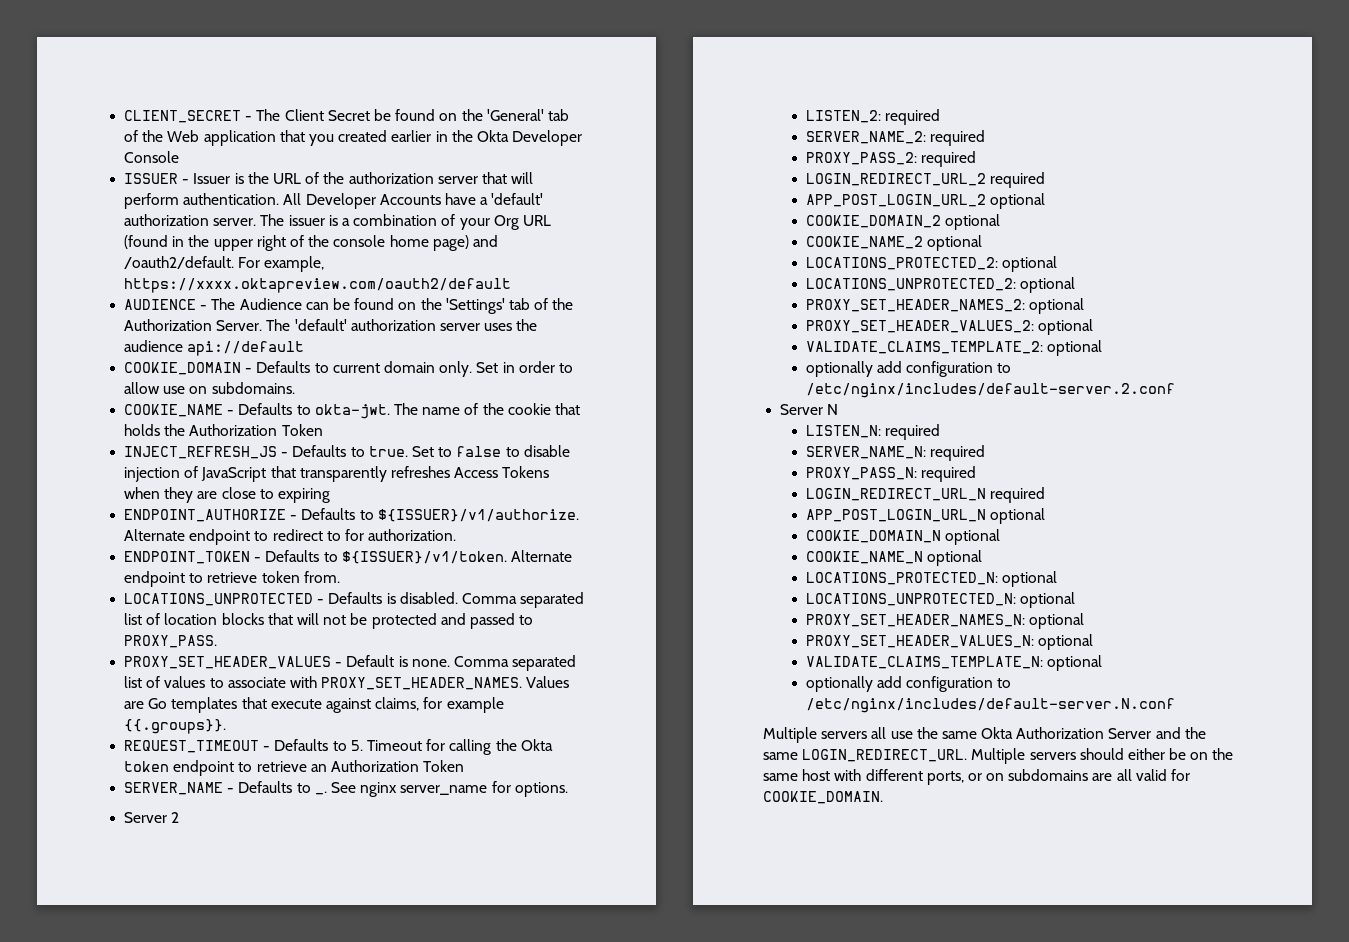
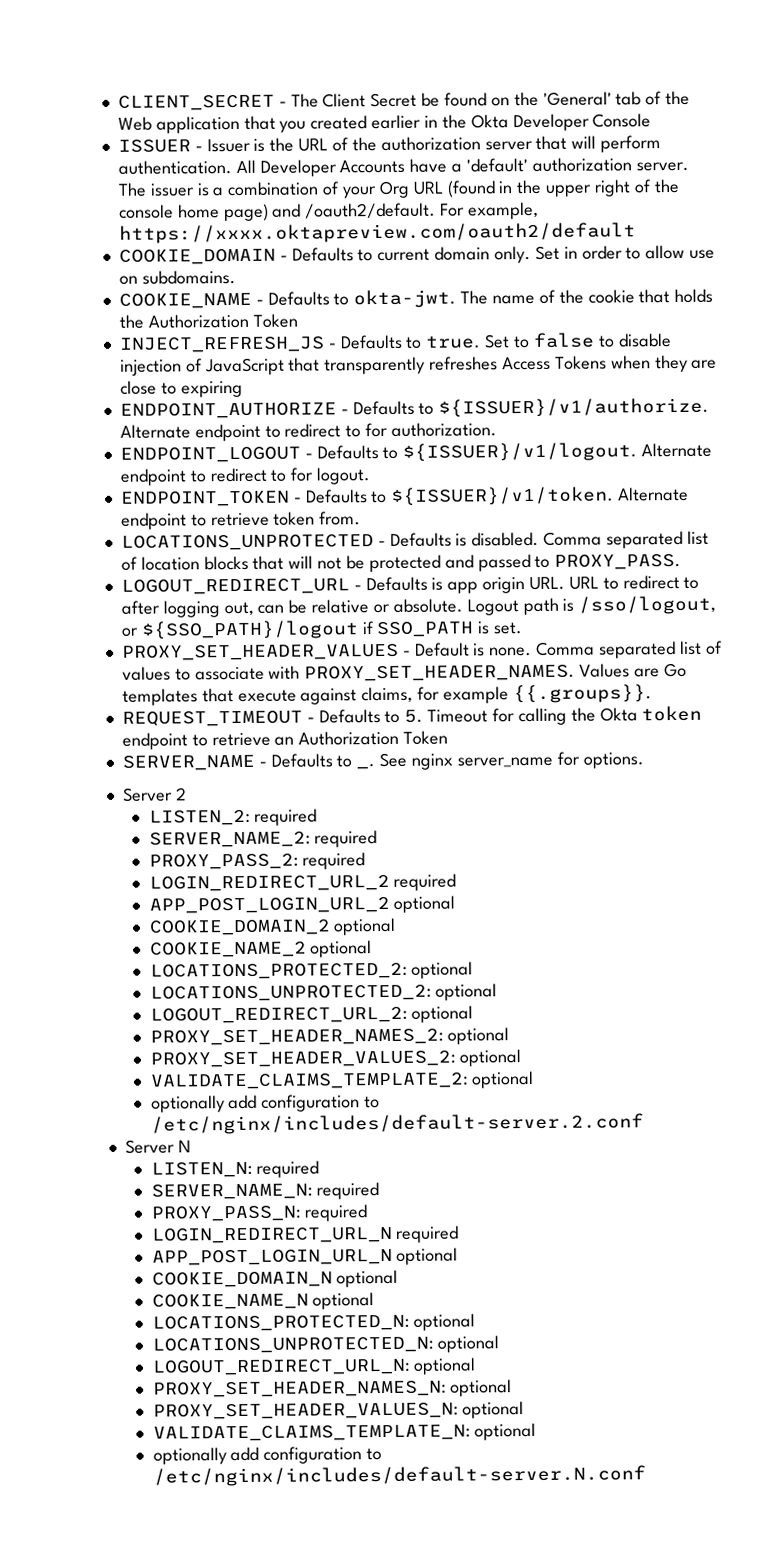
- AUDIENCE - The Audience can be found on the 'Settings' tab of the Authorization Server. The 'default' authorization server uses the audience api://default
+ ENDPOINT_LOGOUT - Defaults to ${ISSUER}/v1/logout. Alternate endpoint to redirect to for logout.
+ LOGOUT_REDIRECT_URL - Defaults is app origin URL. URL to redirect to after logging out, can be relative or absolute. Logout path is /sso/logout, or ${SSO_PATH}/logout if SSO_PATH is set.
+ LOGOUT_REDIRECT_URL_2: optional
+ LOGOUT_REDIRECT_URL_N: optional
- Multiple servers all use the same Okta Authorization Server and the same LOGIN_REDIRECT_URL. Multiple servers should either be on the same host with different ports, or on subdomains are all valid for COOKIE_DOMAIN.

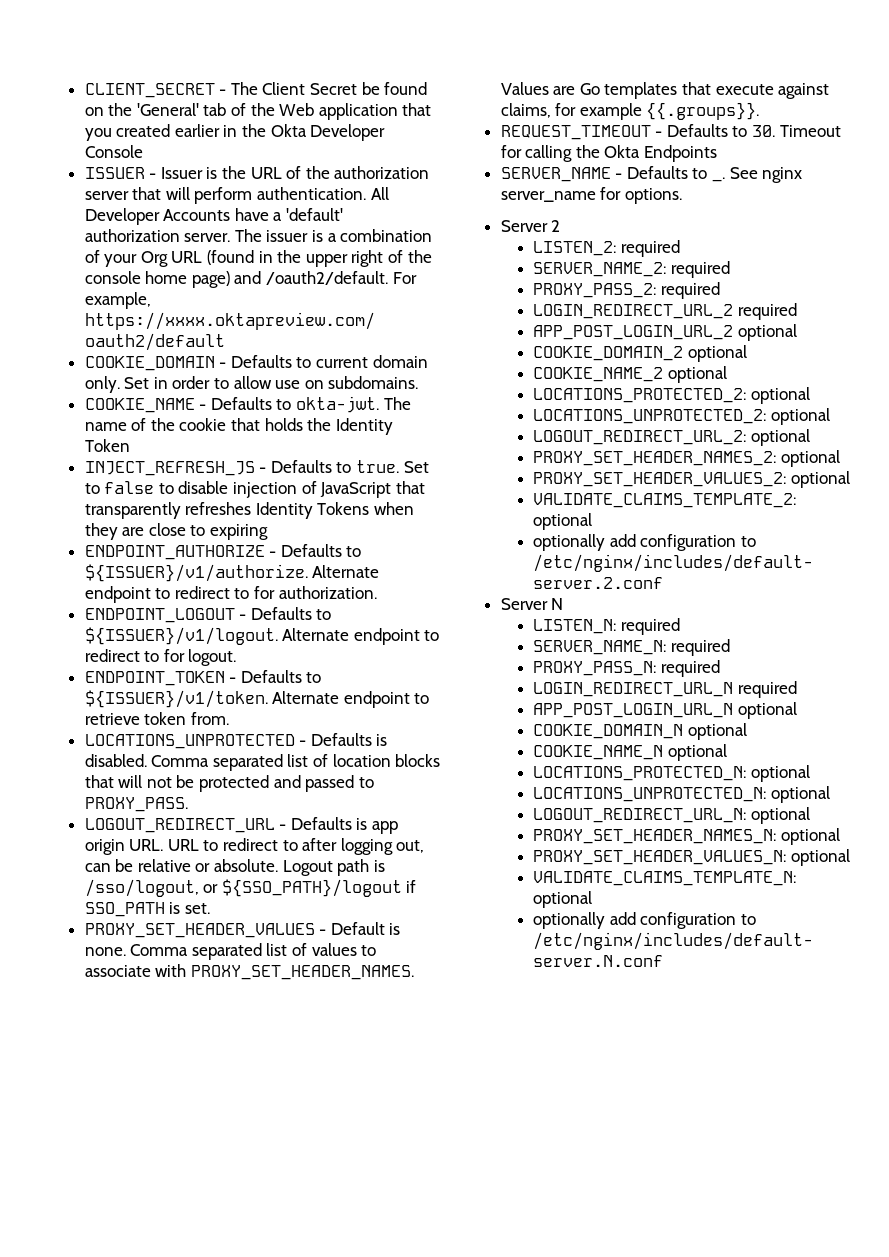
- The name of the cookie that holds the Authorization Token
+ The name of the cookie that holds the Identity Token
- Set to false to disable injection of JavaScript that transparently refreshes Access Tokens when they are close to expiring
+ Set to false to disable injection of JavaScript that transparently refreshes Identity Tokens when they are close to expiring
- REQUEST_TIMEOUT - Defaults to 5. Timeout for calling the Okta token endpoint to retrieve an Authorization Token
+ REQUEST_TIMEOUT - Defaults to 30. Timeout for calling the Okta Endpoints

